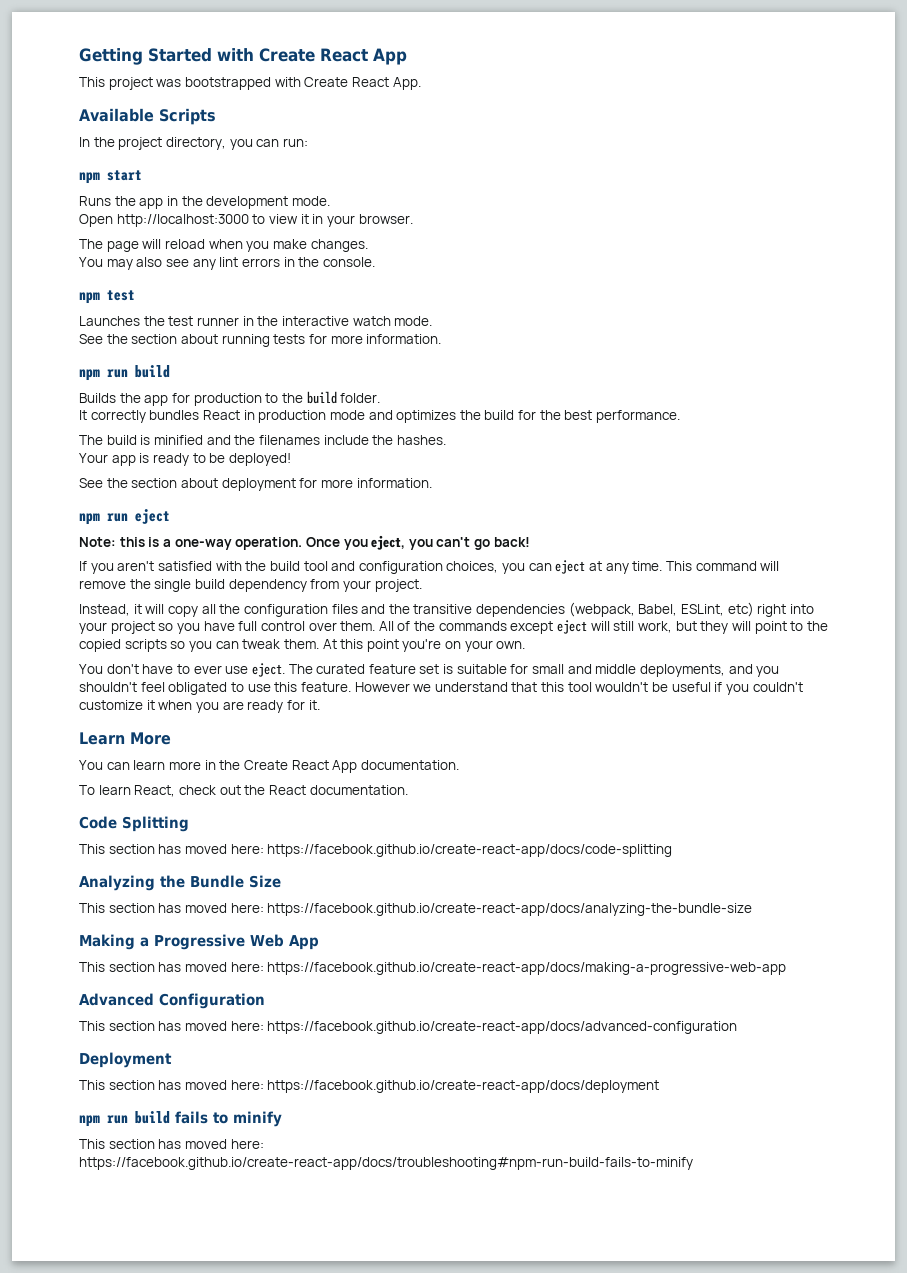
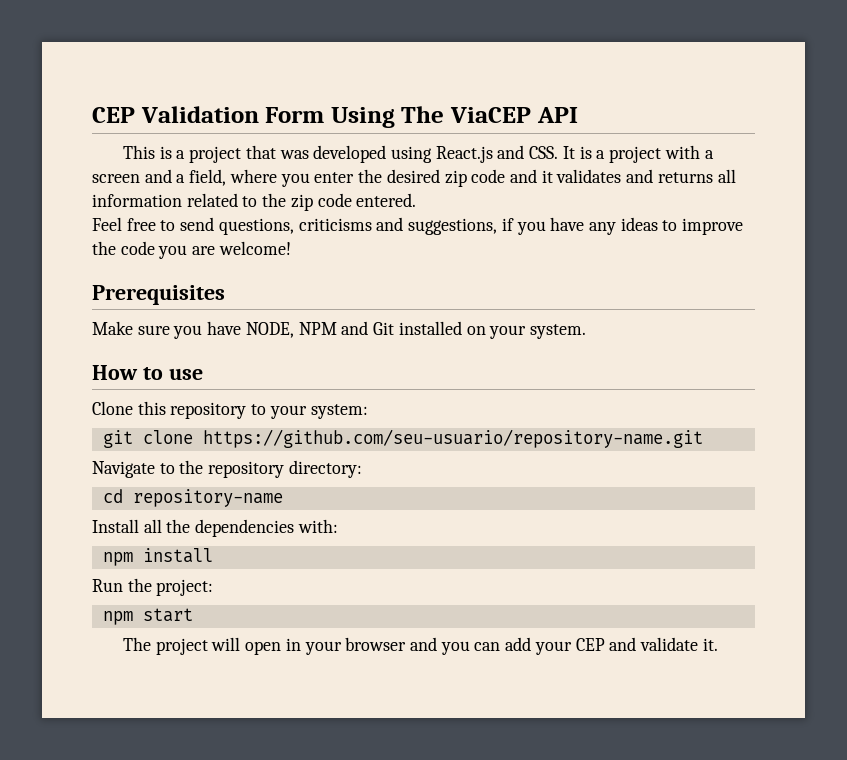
- Getting Started with Create React App
- This project was bootstrapped with Create React App.
- Available Scripts
- In the project directory, you can run:
+ CEP Validation Form Using The ViaCEP API
+ This is a project that was developed using React.js and CSS. It is a project with a screen and a field, where you enter the desired zip code and it validates and returns all information related to the zip code entered.
+ Feel free to send questions, criticisms and suggestions, if you have any ideas to improve the code you are welcome!
+ Prerequisites
+ Make sure you have NODE, NPM and Git installed on your system.
+ How to use
+ Clone this repository to your system:
+ git clone https://github.com/seu-usuario/repository-name.git
+ Navigate to the repository directory:
+ cd repository-name
+ Install all the dependencies with:
+ npm install
+ Run the project:
  npm start
- Runs the app in the development mode.
- Open http://localhost:3000 to view it in your browser.
- The page will reload when you make changes.
- You may also see any lint errors in the console.
- npm test
- Launches the test runner in the interactive watch mode.
- See the section about running tests for more information.
- npm run build
- Builds the app for production to the build folder.
- It correctly bundles React in production mode and optimizes the build for the best performance.
- The build is minified and the filenames include the hashes.
- Your app is ready to be deployed!
- See the section about deployment for more information.
- npm run eject
- Note: this is a one-way operation. Once you eject, you can't go back!
- If you aren't satisfied with the build tool and configuration choices, you can eject at any time. This command will remove the single build dependency from your project.
- Instead, it will copy all the configuration files and the transitive dependencies (webpack, Babel, ESLint, etc) right into your project so you have full control over them. All of the commands except eject will still work, but they will point to the copied scripts so you can tweak them. At this point you're on your own.
- You don't have to ever use eject. The curated feature set is suitable for small and middle deployments, and you shouldn't feel obligated to use this feature. However we understand that this tool wouldn't be useful if you couldn't customize it when you are ready for it.
- Learn More
- You can learn more in the Create React App documentation.
- To learn React, check out the React documentation.
- Code Splitting
- This section has moved here: https://facebook.github.io/create-react-app/docs/code-splitting
- Analyzing the Bundle Size
- This section has moved here: https://facebook.github.io/create-react-app/docs/analyzing-the-bundle-size
- Making a Progressive Web App
- This section has moved here: https://facebook.github.io/create-react-app/docs/making-a-progressive-web-app
- Advanced Configuration
- This section has moved here: https://facebook.github.io/create-react-app/docs/advanced-configuration
- Deployment
- This section has moved here: https://facebook.github.io/create-react-app/docs/deployment
- npm run build fails to minify
- This section has moved here: https://facebook.github.io/create-react-app/docs/troubleshooting#npm-run-build-fails-to-minify
+ The project will open in your browser and you can add your CEP and validate it.

